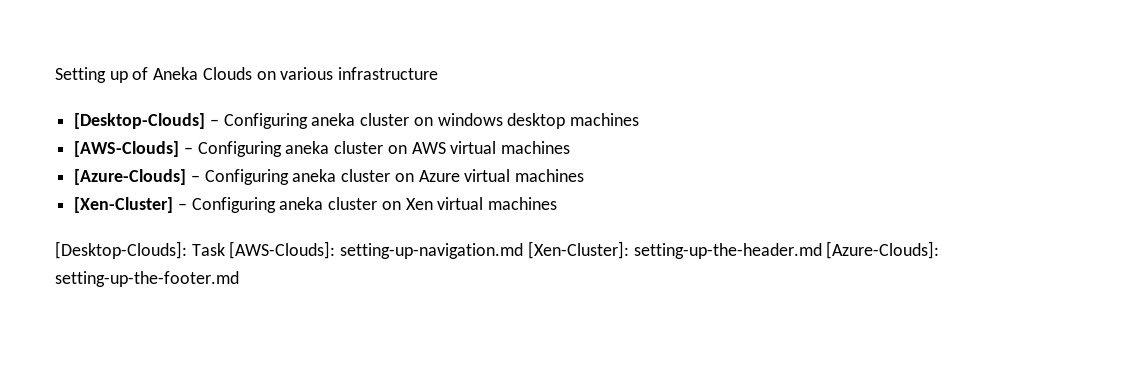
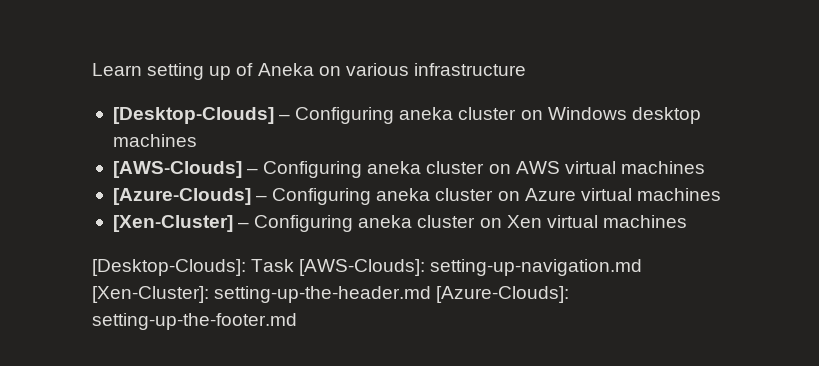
- Setting up of Aneka Clouds on various infrastructure
+ Learn setting up of Aneka on various infrastructure
- [Desktop-Clouds] – Configuring aneka cluster on windows desktop machines
+ [Desktop-Clouds] – Configuring aneka cluster on Windows desktop machines

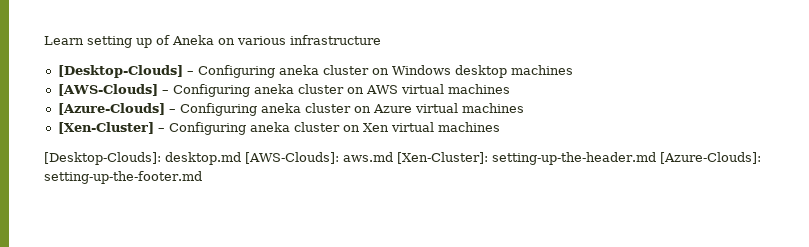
- [Desktop-Clouds]: Task [AWS-Clouds]: setting-up-navigation.md [Xen-Cluster]: setting-up-the-header.md [Azure-Clouds]: setting-up-the-footer.md
+ [Desktop-Clouds]: desktop.md [AWS-Clouds]: aws.md [Xen-Cluster]: setting-up-the-header.md [Azure-Clouds]: setting-up-the-footer.md

